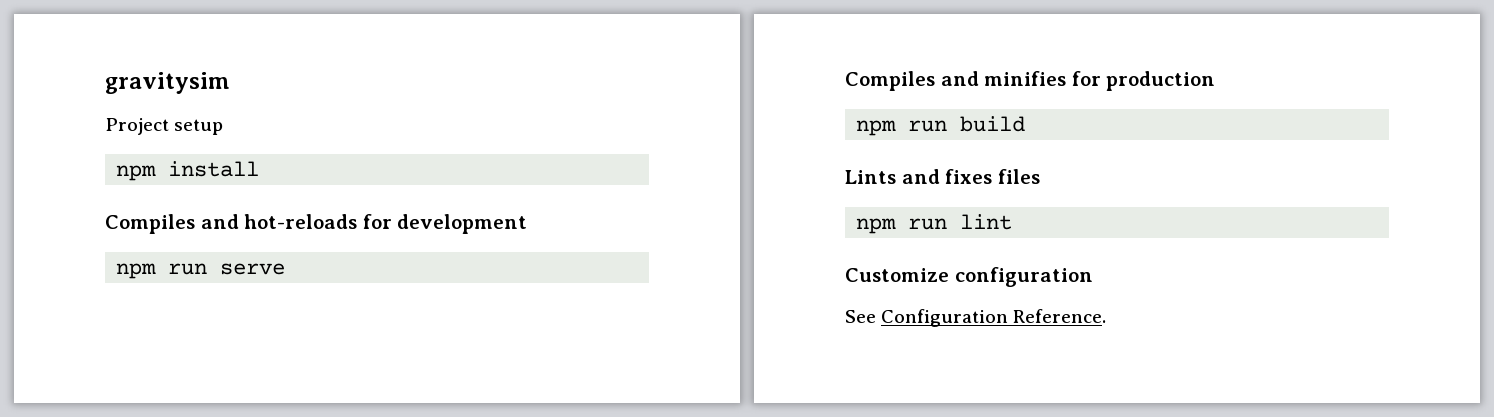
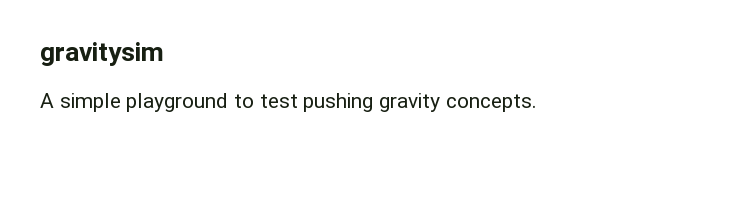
- Project setup
- npm install
- Compiles and hot-reloads for development
- npm run serve
- Compiles and minifies for production
- npm run build
- Lints and fixes files
- npm run lint
- Customize configuration
- See Configuration Reference.
+ A simple playground to test pushing gravity concepts.

